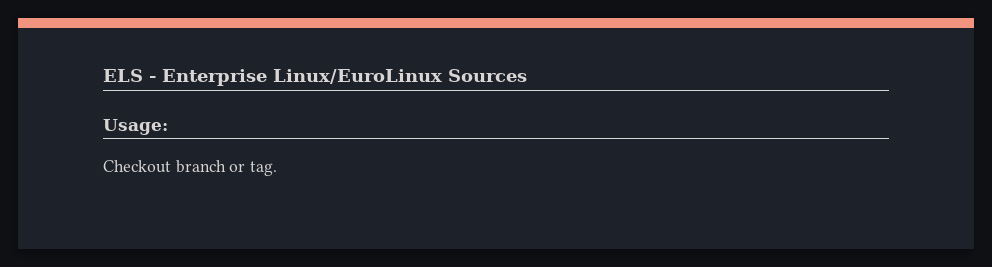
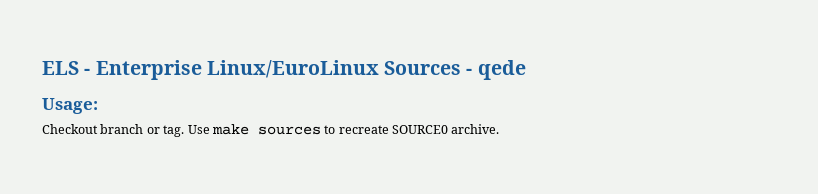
- ELS - Enterprise Linux/EuroLinux Sources
+ ELS - Enterprise Linux/EuroLinux Sources - qede
+ Use make sources to recreate SOURCE0 archive.

